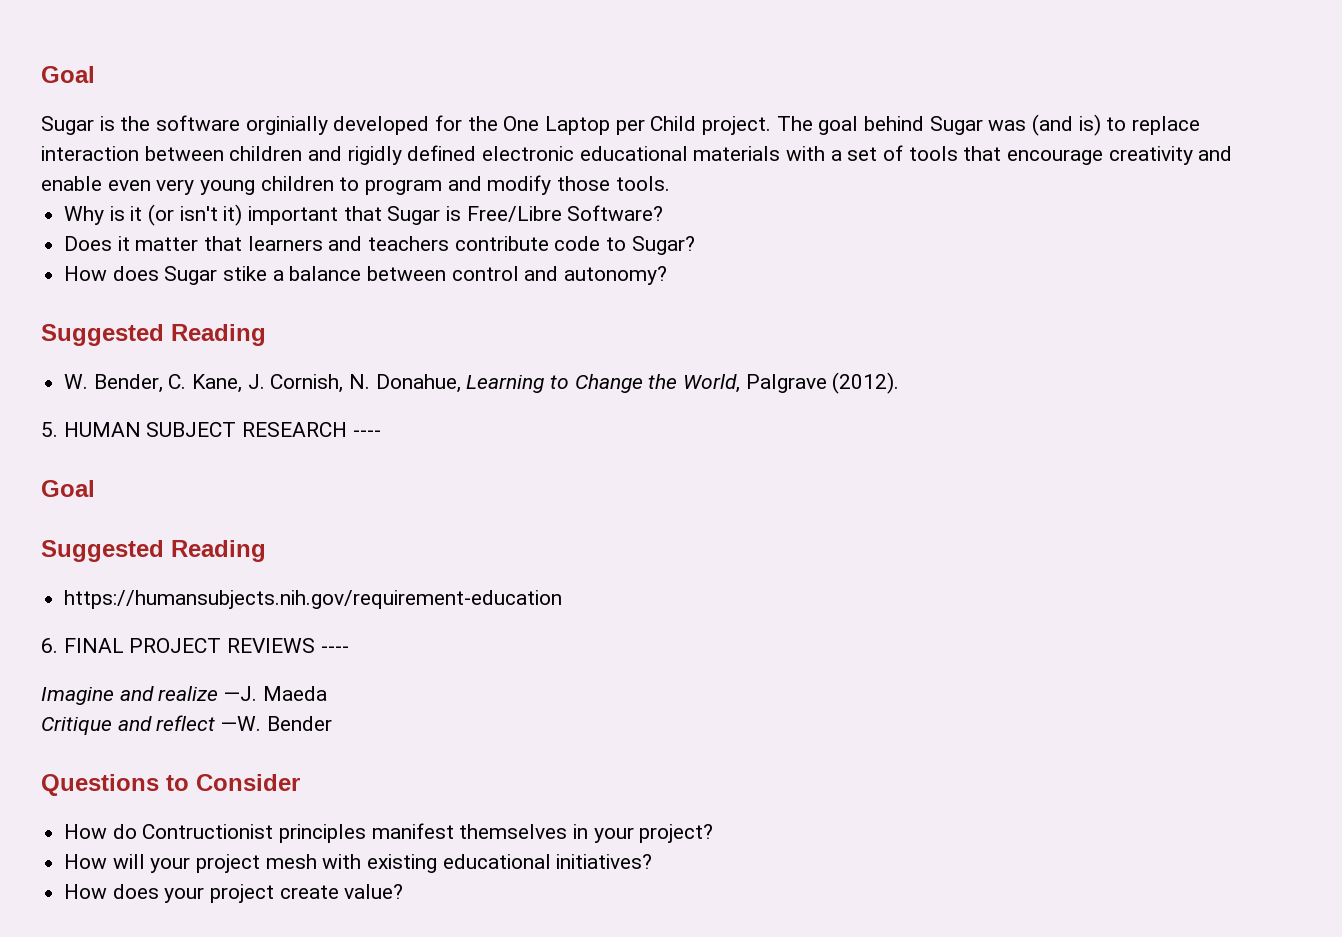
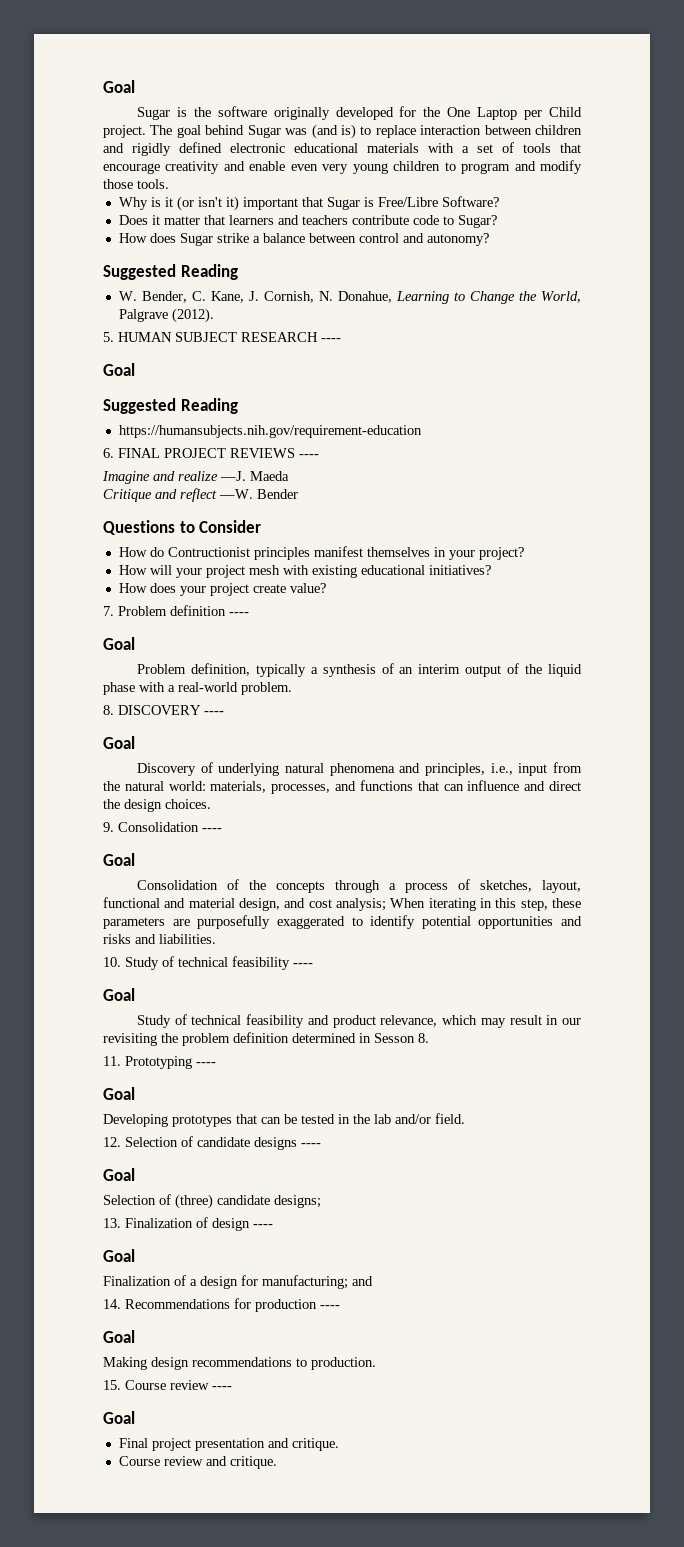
- Sugar is the software orginially developed for the One Laptop per Child project.
+ Sugar is the software originally developed for the One Laptop per Child project.
- How does Sugar stike a balance between control and autonomy?
+ How does Sugar strike a balance between control and autonomy?
+ 7. Problem definition ----
+ Goal
+ Problem definition, typically a synthesis of an interim output of the liquid phase with a real-world problem.
+ 8. DISCOVERY ----
+ Goal
+ Discovery of underlying natural phenomena and principles, i.e., input from the natural world: materials, processes, and functions that can influence and direct the design choices.
+ 9. Consolidation ----
+ Goal
+ Consolidation of the concepts through a process of sketches, layout, functional and material design, and cost analysis; When iterating in this step, these parameters are purposefully exaggerated to identify potential opportunities and risks and liabilities.
+ 10. Study of technical feasibility ----
+ Goal
+ Study of technical feasibility and product relevance, which may result in our revisiting the problem definition determined in Sesson 8.
+ 11. Prototyping ----
+ Goal
+ Developing prototypes that can be tested in the lab and/or field.
+ 12. Selection of candidate designs ----
+ Goal
+ Selection of (three) candidate designs;
+ 13. Finalization of design ----
+ Goal
+ Finalization of a design for manufacturing; and
+ 14. Recommendations for production ----
+ Goal
+ Making design recommendations to production.
+ 15. Course review ----
+ Goal
+ Final project presentation and critique.
+ Course review and critique.

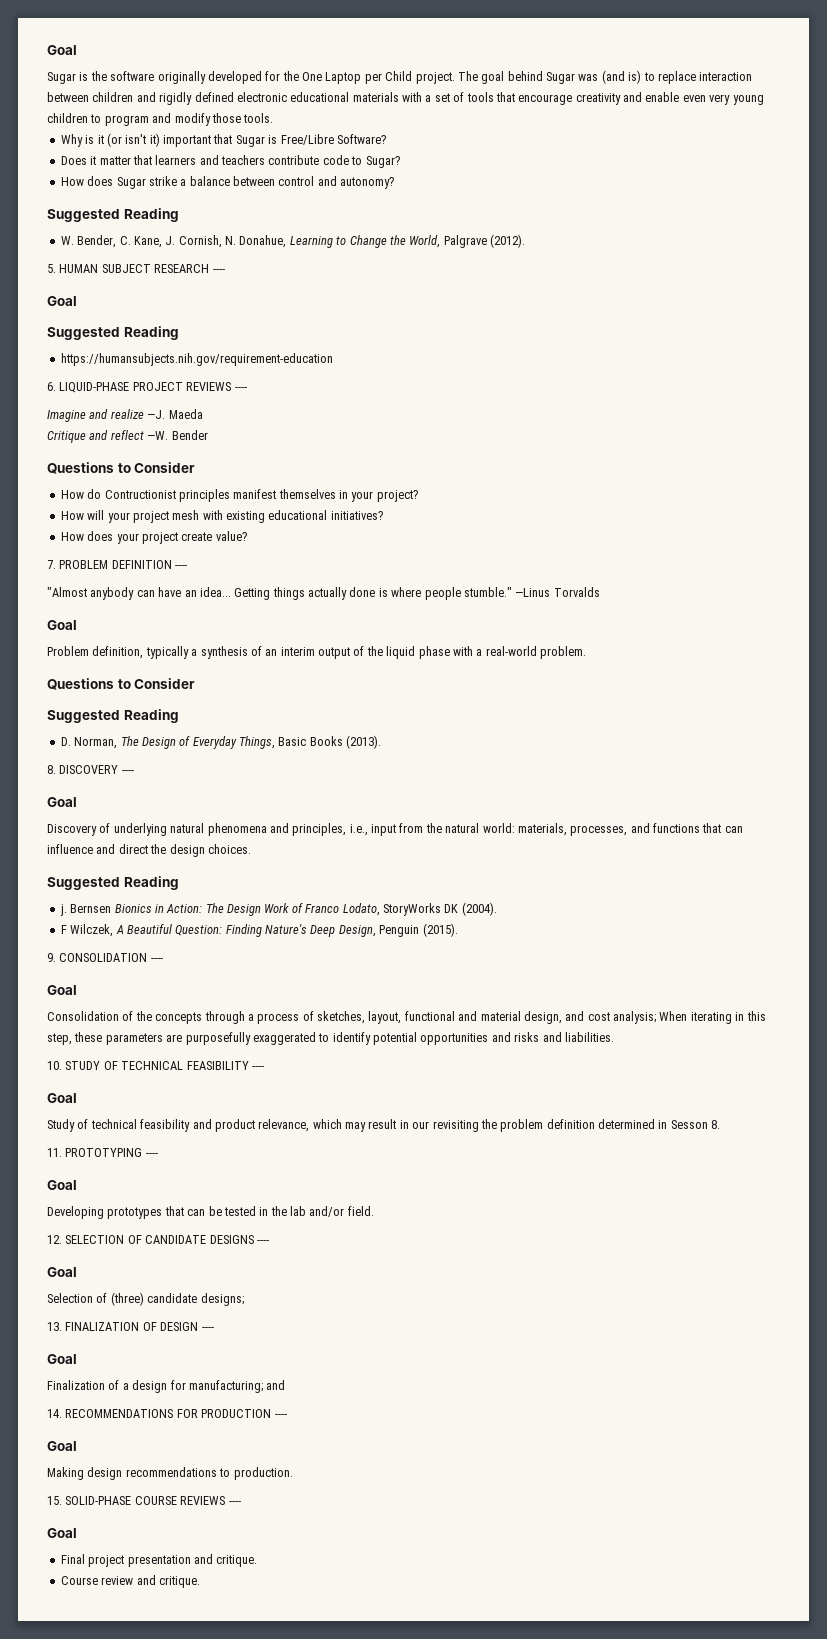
- 6. FINAL PROJECT REVIEWS ----
+ 6. LIQUID-PHASE PROJECT REVIEWS ----
- 7. Problem definition ----
+ 7. PROBLEM DEFINITION ----
+ "Almost anybody can have an idea... Getting things actually done is where people stumble." —Linus Torvalds
  Problem definition, typically a synthesis of an interim output of the liquid phase with a real-world problem.
+ Questions to Consider
+ Suggested Reading
+ D. Norman, The Design of Everyday Things, Basic Books (2013).
  Discovery of underlying natural phenomena and principles, i.e., input from the natural world: materials, processes, and functions that can influence and direct the design choices.
+ Suggested Reading
+ j. Bernsen Bionics in Action: The Design Work of Franco Lodato, StoryWorks DK (2004).
+ F Wilczek, A Beautiful Question: Finding Nature's Deep Design, Penguin (2015).
- 9. Consolidation ----
+ 9. CONSOLIDATION ----
- 10. Study of technical feasibility ----
+ 10. STUDY OF TECHNICAL FEASIBILITY ----
- 11. Prototyping ----
+ 11. PROTOTYPING ----
- 12. Selection of candidate designs ----
+ 12. SELECTION OF CANDIDATE DESIGNS ----
- 13. Finalization of design ----
+ 13. FINALIZATION OF DESIGN ----
- 14. Recommendations for production ----
+ 14. RECOMMENDATIONS FOR PRODUCTION ----
- 15. Course review ----
+ 15. SOLID-PHASE COURSE REVIEWS ----

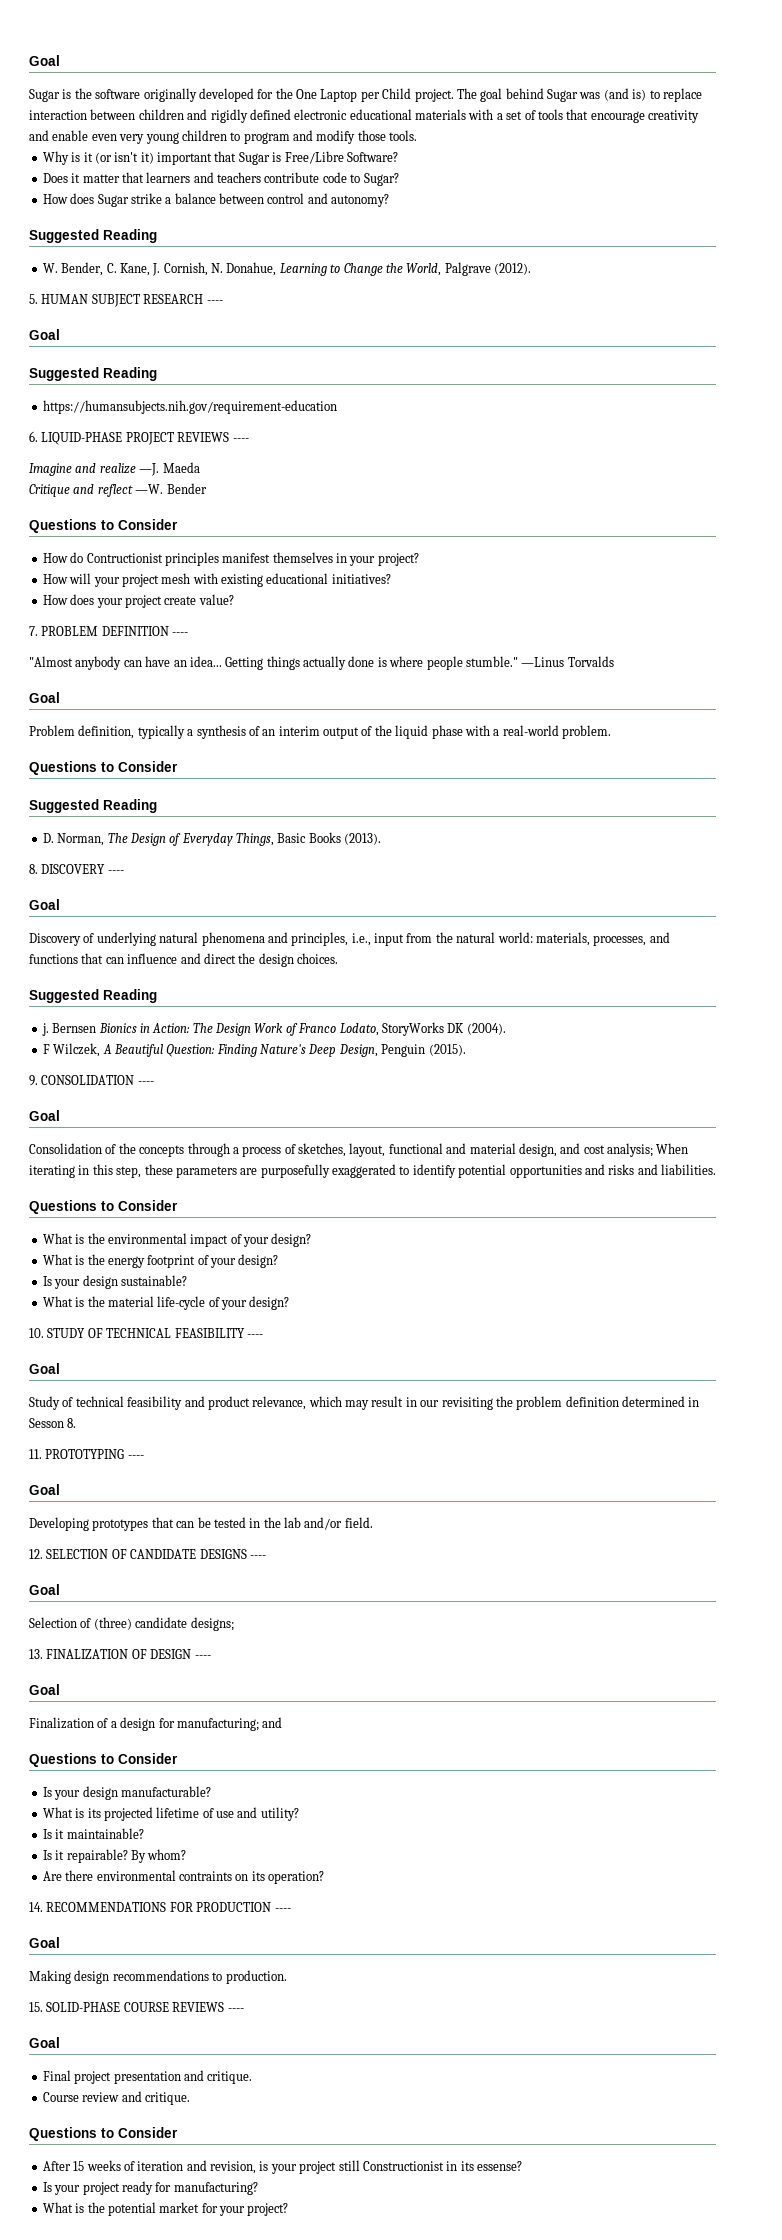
  Consolidation of the concepts through a process of sketches, layout, functional and material design, and cost analysis; When iterating in this step, these parameters are purposefully exaggerated to identify potential opportunities and risks and liabilities.
+ Questions to Consider
+ What is the environmental impact of your design?
+ What is the energy footprint of your design?
+ Is your design sustainable?
+ What is the material life-cycle of your design?
  Finalization of a design for manufacturing; and
+ Questions to Consider
+ Is your design manufacturable?
+ What is its projected lifetime of use and utility?
+ Is it maintainable?
+ Is it repairable? By whom?
+ Are there environmental contraints on its operation?
  Course review and critique.
+ Questions to Consider
+ After 15 weeks of iteration and revision, is your project still Constructionist in its essense?
+ Is your project ready for manufacturing?
+ What is the potential market for your project?

